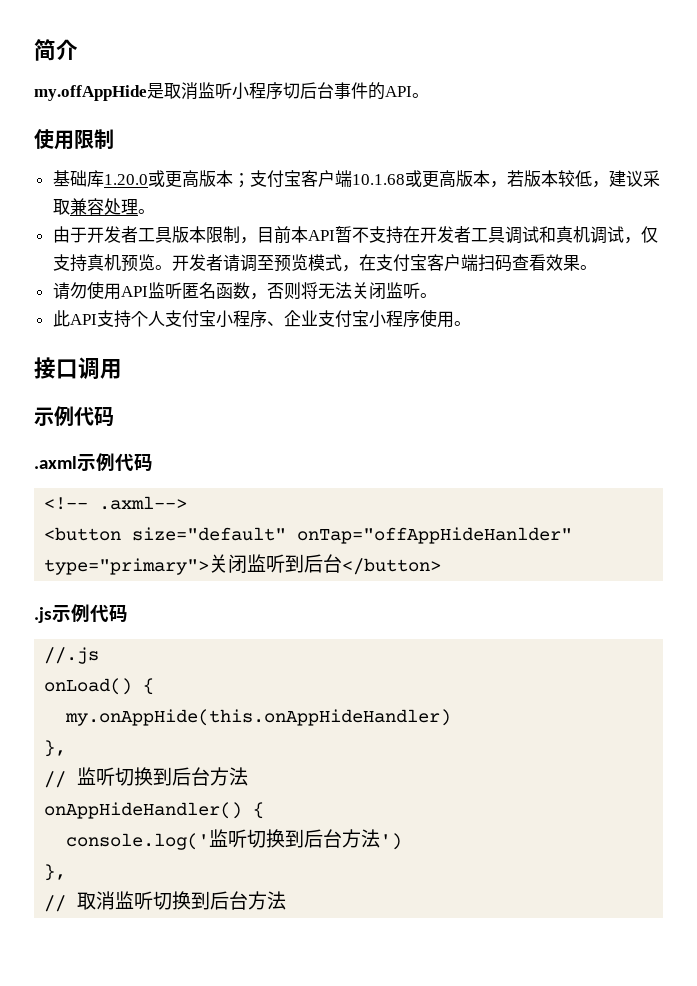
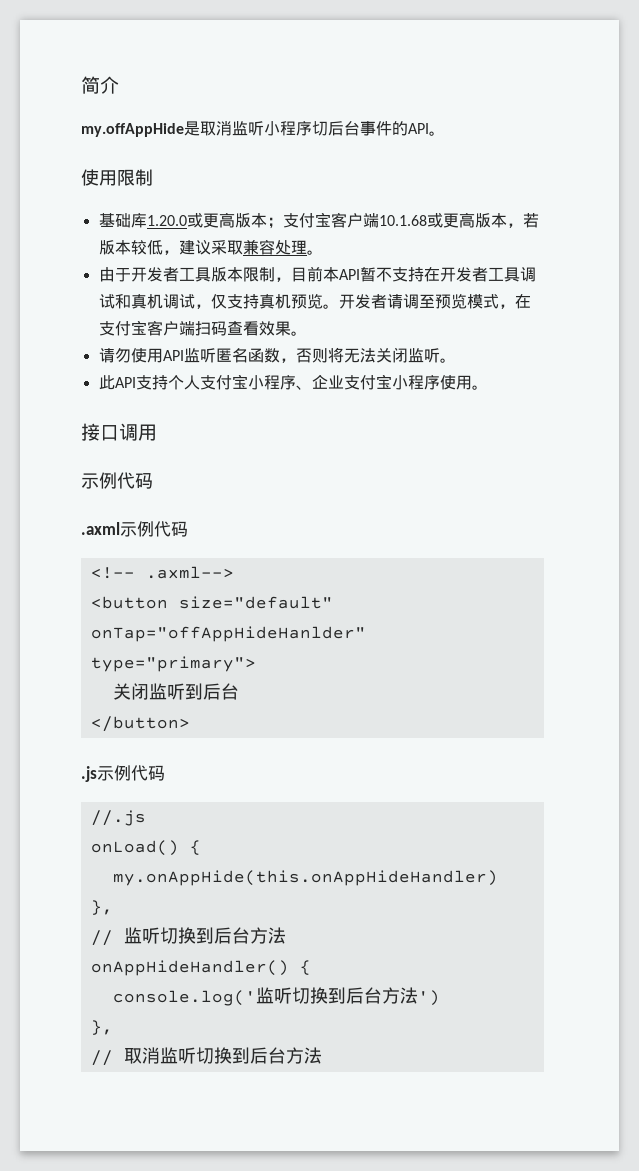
- <button size="default" onTap="offAppHideHanlder" type="primary">关闭监听到后台</button>
+ <button size="default" onTap="offAppHideHanlder" type="primary">
+ 关闭监听到后台
+ </button>

